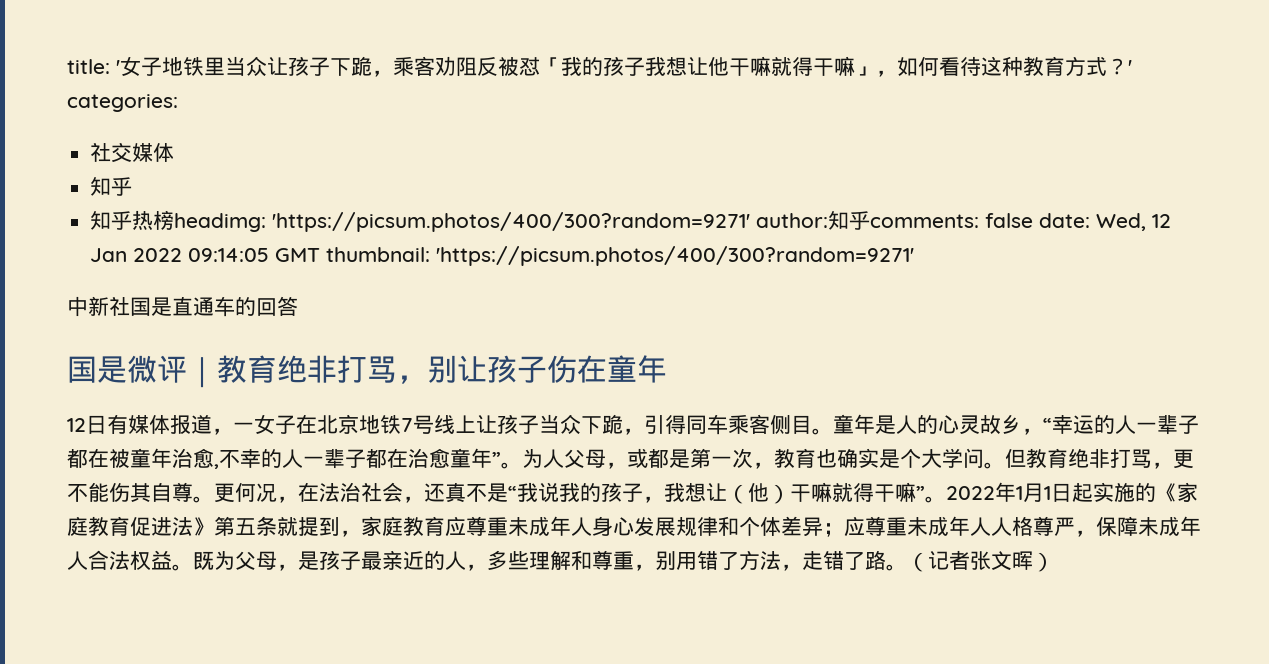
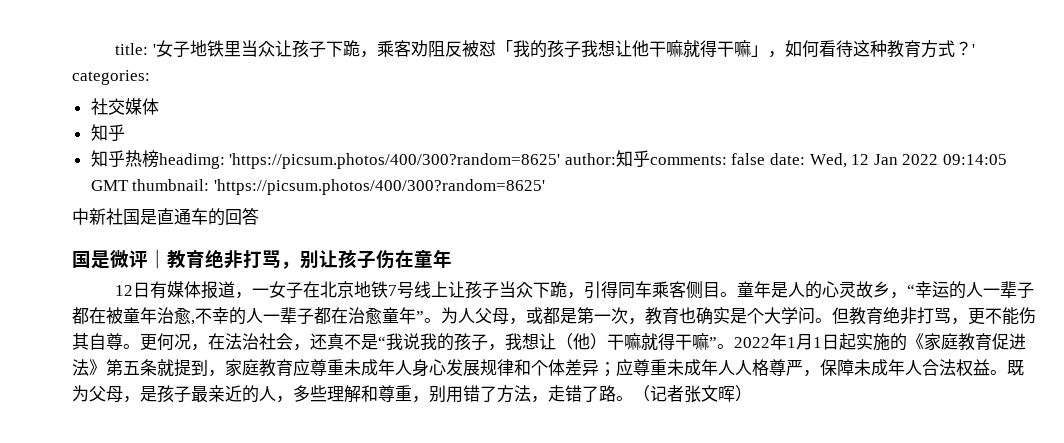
- 知乎热榜headimg: 'https://picsum.photos/400/300?random=9271' author:知乎comments: false date: Wed, 12 Jan 2022 09:14:05 GMT thumbnail: 'https://picsum.photos/400/300?random=9271'
+ 知乎热榜headimg: 'https://picsum.photos/400/300?random=8625' author:知乎comments: false date: Wed, 12 Jan 2022 09:14:05 GMT thumbnail: 'https://picsum.photos/400/300?random=8625'

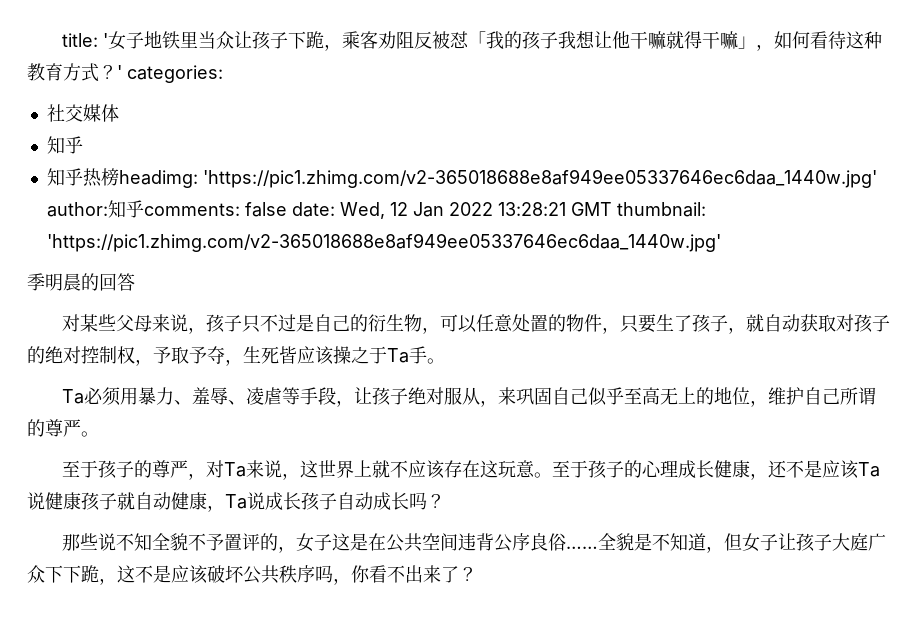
- 知乎热榜headimg: 'https://picsum.photos/400/300?random=8625' author:知乎comments: false date: Wed, 12 Jan 2022 09:14:05 GMT thumbnail: 'https://picsum.photos/400/300?random=8625'
- 中新社国是直通车的回答
- 国是微评｜教育绝非打骂，别让孩子伤在童年
- 12日有媒体报道，一女子在北京地铁7号线上让孩子当众下跪，引得同车乘客侧目。童年是人的心灵故乡，“幸运的人一辈子都在被童年治愈,不幸的人一辈子都在治愈童年”。为人父母，或都是第一次，教育也确实是个大学问。但教育绝非打骂，更不能伤其自尊。更何况，在法治社会，还真不是“我说我的孩子，我想让（他）干嘛就得干嘛”。2022年1月1日起实施的《家庭教育促进法》第五条就提到，家庭教育应尊重未成年人身心发展规律和个体差异；应尊重未成年人人格尊严，保障未成年人合法权益。既为父母，是孩子最亲近的人，多些理解和尊重，别用错了方法，走错了路。（记者张文晖）
+ 知乎热榜headimg: 'https://pic1.zhimg.com/v2-365018688e8af949ee05337646ec6daa_1440w.jpg' author:知乎comments: false date: Wed, 12 Jan 2022 13:28:21 GMT thumbnail: 'https://pic1.zhimg.com/v2-365018688e8af949ee05337646ec6daa_1440w.jpg'
+ 季明晨的回答
+ 对某些父母来说，孩子只不过是自己的衍生物，可以任意处置的物件，只要生了孩子，就自动获取对孩子的绝对控制权，予取予夺，生死皆应该操之于Ta手。
+ Ta必须用暴力、羞辱、凌虐等手段，让孩子绝对服从，来巩固自己似乎至高无上的地位，维护自己所谓的尊严。
+ 至于孩子的尊严，对Ta来说，这世界上就不应该存在这玩意。至于孩子的心理成长健康，还不是应该Ta说健康孩子就自动健康，Ta说成长孩子自动成长吗？
+ 那些说不知全貌不予置评的，女子这是在公共空间违背公序良俗……全貌是不知道，但女子让孩子大庭广众下下跪，这不是应该破坏公共秩序吗，你看不出来了？

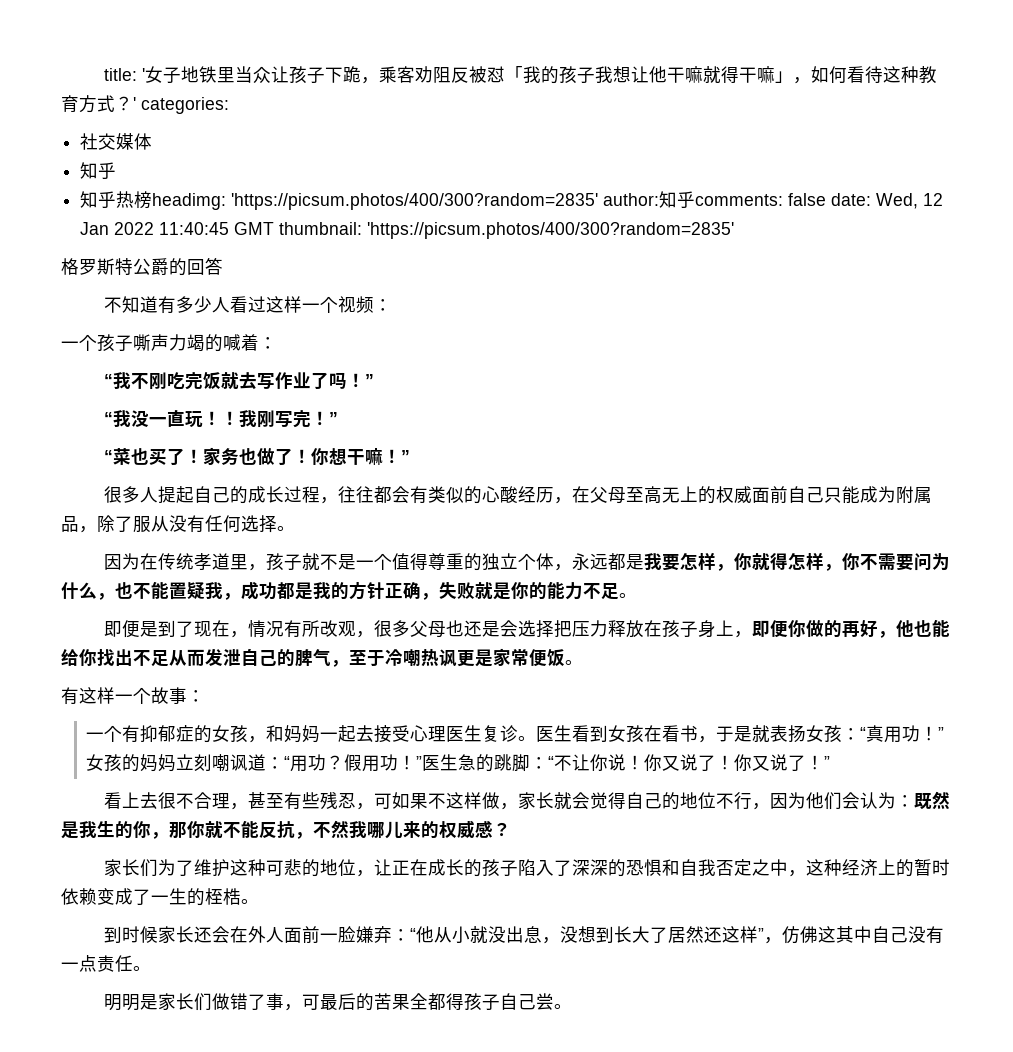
- 知乎热榜headimg: 'https://pic1.zhimg.com/v2-365018688e8af949ee05337646ec6daa_1440w.jpg' author:知乎comments: false date: Wed, 12 Jan 2022 13:28:21 GMT thumbnail: 'https://pic1.zhimg.com/v2-365018688e8af949ee05337646ec6daa_1440w.jpg'
- 季明晨的回答
- 对某些父母来说，孩子只不过是自己的衍生物，可以任意处置的物件，只要生了孩子，就自动获取对孩子的绝对控制权，予取予夺，生死皆应该操之于Ta手。
- Ta必须用暴力、羞辱、凌虐等手段，让孩子绝对服从，来巩固自己似乎至高无上的地位，维护自己所谓的尊严。
- 至于孩子的尊严，对Ta来说，这世界上就不应该存在这玩意。至于孩子的心理成长健康，还不是应该Ta说健康孩子就自动健康，Ta说成长孩子自动成长吗？
- 那些说不知全貌不予置评的，女子这是在公共空间违背公序良俗……全貌是不知道，但女子让孩子大庭广众下下跪，这不是应该破坏公共秩序吗，你看不出来了？
+ 知乎热榜headimg: 'https://picsum.photos/400/300?random=2835' author:知乎comments: false date: Wed, 12 Jan 2022 11:40:45 GMT thumbnail: 'https://picsum.photos/400/300?random=2835'
+ 格罗斯特公爵的回答
+ 不知道有多少人看过这样一个视频：
+ 一个孩子嘶声力竭的喊着：
+ “我不刚吃完饭就去写作业了吗！”
+ “我没一直玩！！我刚写完！”
+ “菜也买了！家务也做了！你想干嘛！”
+ 很多人提起自己的成长过程，往往都会有类似的心酸经历，在父母至高无上的权威面前自己只能成为附属品，除了服从没有任何选择。
+ 因为在传统孝道里，孩子就不是一个值得尊重的独立个体，永远都是我要怎样，你就得怎样，你不需要问为什么，也不能置疑我，成功都是我的方针正确，失败就是你的能力不足。
+ 即便是到了现在，情况有所改观，很多父母也还是会选择把压力释放在孩子身上，即便你做的再好，他也能给你找出不足从而发泄自己的脾气，至于冷嘲热讽更是家常便饭。
+ 有这样一个故事：
+ 一个有抑郁症的女孩，和妈妈一起去接受心理医生复诊。医生看到女孩在看书，于是就表扬女孩：“真用功！”女孩的妈妈立刻嘲讽道：“用功？假用功！”医生急的跳脚：“不让你说！你又说了！你又说了！”
+ 看上去很不合理，甚至有些残忍，可如果不这样做，家长就会觉得自己的地位不行，因为他们会认为：既然是我生的你，那你就不能反抗，不然我哪儿来的权威感？
+ 家长们为了维护这种可悲的地位，让正在成长的孩子陷入了深深的恐惧和自我否定之中，这种经济上的暂时依赖变成了一生的桎梏。
+ 到时候家长还会在外人面前一脸嫌弃：“他从小就没出息，没想到长大了居然还这样”，仿佛这其中自己没有一点责任。
+ 明明是家长们做错了事，可最后的苦果全都得孩子自己尝。

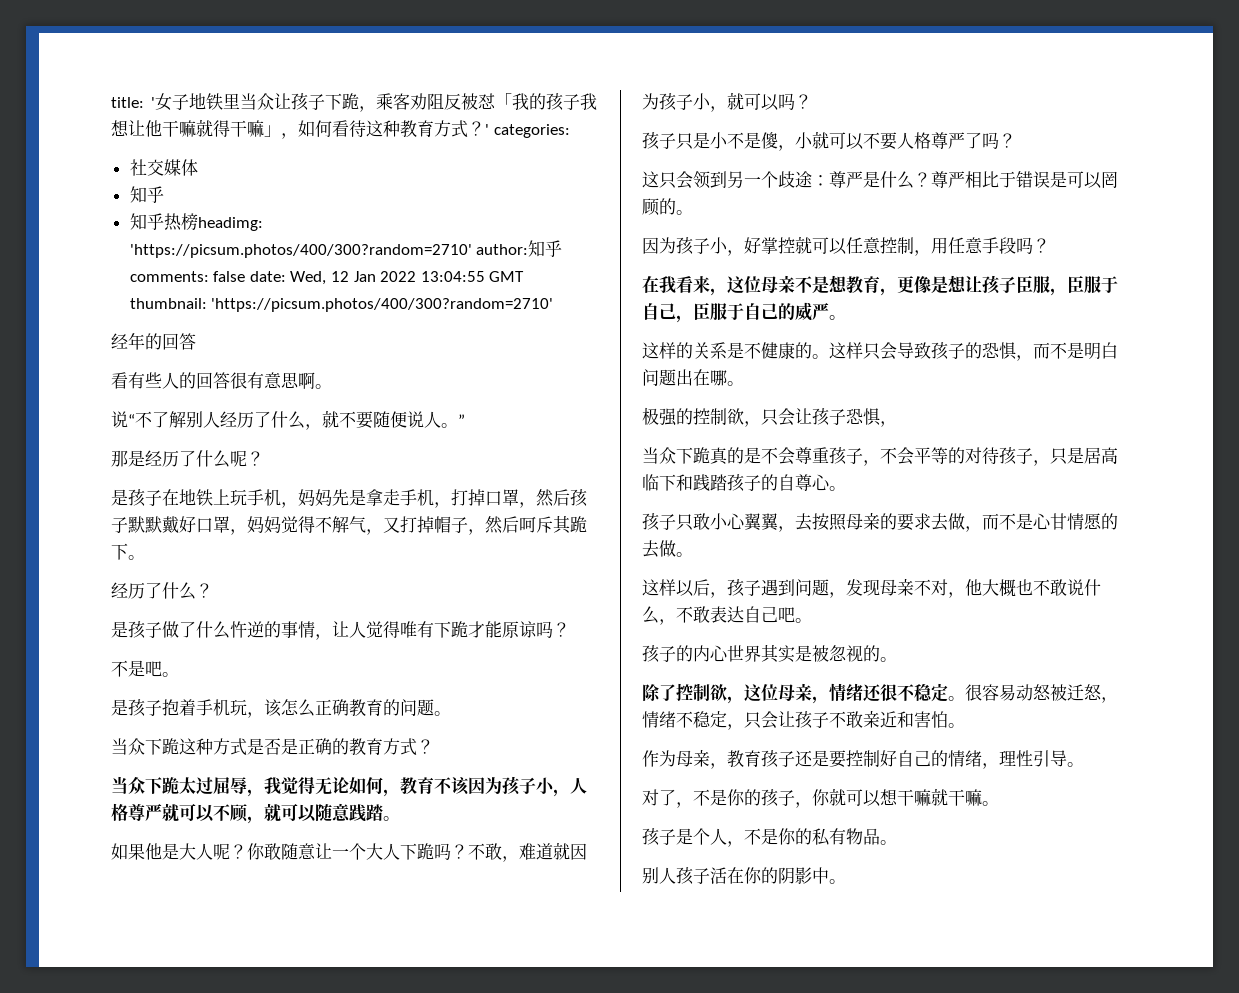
- 知乎热榜headimg: 'https://picsum.photos/400/300?random=2835' author:知乎comments: false date: Wed, 12 Jan 2022 11:40:45 GMT thumbnail: 'https://picsum.photos/400/300?random=2835'
- 格罗斯特公爵的回答
- 不知道有多少人看过这样一个视频：
- 一个孩子嘶声力竭的喊着：
- “我不刚吃完饭就去写作业了吗！”
- “我没一直玩！！我刚写完！”
- “菜也买了！家务也做了！你想干嘛！”
- 很多人提起自己的成长过程，往往都会有类似的心酸经历，在父母至高无上的权威面前自己只能成为附属品，除了服从没有任何选择。
- 因为在传统孝道里，孩子就不是一个值得尊重的独立个体，永远都是我要怎样，你就得怎样，你不需要问为什么，也不能置疑我，成功都是我的方针正确，失败就是你的能力不足。
- 即便是到了现在，情况有所改观，很多父母也还是会选择把压力释放在孩子身上，即便你做的再好，他也能给你找出不足从而发泄自己的脾气，至于冷嘲热讽更是家常便饭。
- 有这样一个故事：
- 一个有抑郁症的女孩，和妈妈一起去接受心理医生复诊。医生看到女孩在看书，于是就表扬女孩：“真用功！”女孩的妈妈立刻嘲讽道：“用功？假用功！”医生急的跳脚：“不让你说！你又说了！你又说了！”
- 看上去很不合理，甚至有些残忍，可如果不这样做，家长就会觉得自己的地位不行，因为他们会认为：既然是我生的你，那你就不能反抗，不然我哪儿来的权威感？
- 家长们为了维护这种可悲的地位，让正在成长的孩子陷入了深深的恐惧和自我否定之中，这种经济上的暂时依赖变成了一生的桎梏。
- 到时候家长还会在外人面前一脸嫌弃：“他从小就没出息，没想到长大了居然还这样”，仿佛这其中自己没有一点责任。
- 明明是家长们做错了事，可最后的苦果全都得孩子自己尝。
+ 知乎热榜headimg: 'https://picsum.photos/400/300?random=2710' author:知乎comments: false date: Wed, 12 Jan 2022 13:04:55 GMT thumbnail: 'https://picsum.photos/400/300?random=2710'
+ 经年的回答
+ 看有些人的回答很有意思啊。
+ 说“不了解别人经历了什么，就不要随便说人。”
+ 那是经历了什么呢？
+ 是孩子在地铁上玩手机，妈妈先是拿走手机，打掉口罩，然后孩子默默戴好口罩，妈妈觉得不解气，又打掉帽子，然后呵斥其跪下。
+ 经历了什么？
+ 是孩子做了什么忤逆的事情，让人觉得唯有下跪才能原谅吗？
+ 不是吧。
+ 是孩子抱着手机玩，该怎么正确教育的问题。
+ 当众下跪这种方式是否是正确的教育方式？
+ 当众下跪太过屈辱，我觉得无论如何，教育不该因为孩子小，人格尊严就可以不顾，就可以随意践踏。
+ 如果他是大人呢？你敢随意让一个大人下跪吗？不敢，难道就因为孩子小，就可以吗？
+ 孩子只是小不是傻，小就可以不要人格尊严了吗？
+ 这只会领到另一个歧途：尊严是什么？尊严相比于错误是可以罔顾的。
+ 因为孩子小，好掌控就可以任意控制，用任意手段吗？
+ 在我看来，这位母亲不是想教育，更像是想让孩子臣服，臣服于自己，臣服于自己的威严。
+ 这样的关系是不健康的。这样只会导致孩子的恐惧，而不是明白问题出在哪。
+ 极强的控制欲，只会让孩子恐惧，
+ 当众下跪真的是不会尊重孩子，不会平等的对待孩子，只是居高临下和践踏孩子的自尊心。
+ 孩子只敢小心翼翼，去按照母亲的要求去做，而不是心甘情愿的去做。
+ 这样以后，孩子遇到问题，发现母亲不对，他大概也不敢说什么，不敢表达自己吧。
+ 孩子的内心世界其实是被忽视的。
+ 除了控制欲，这位母亲，情绪还很不稳定。很容易动怒被迁怒，情绪不稳定，只会让孩子不敢亲近和害怕。
+ 作为母亲，教育孩子还是要控制好自己的情绪，理性引导。
+ 对了，不是你的孩子，你就可以想干嘛就干嘛。
+ 孩子是个人，不是你的私有物品。
+ 别人孩子活在你的阴影中。

